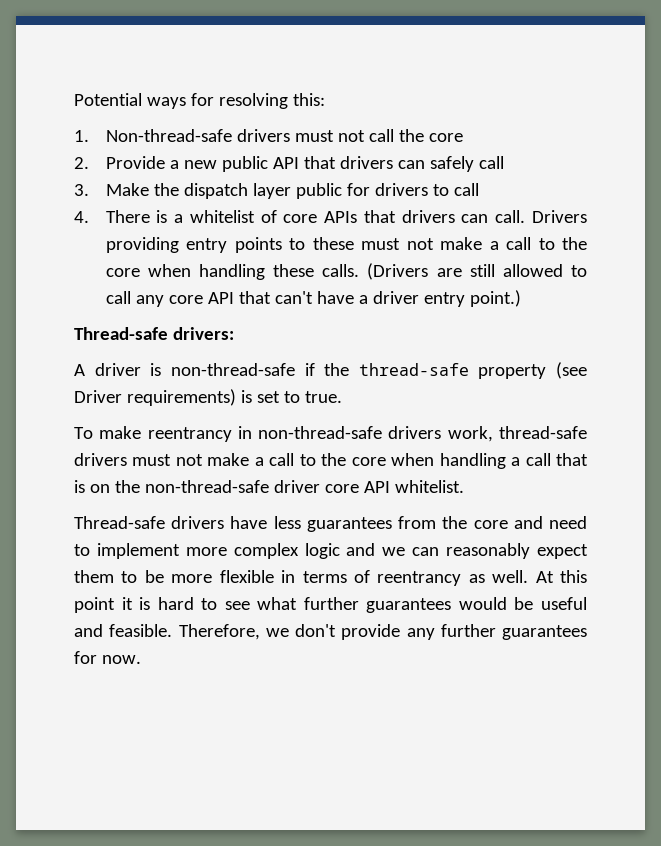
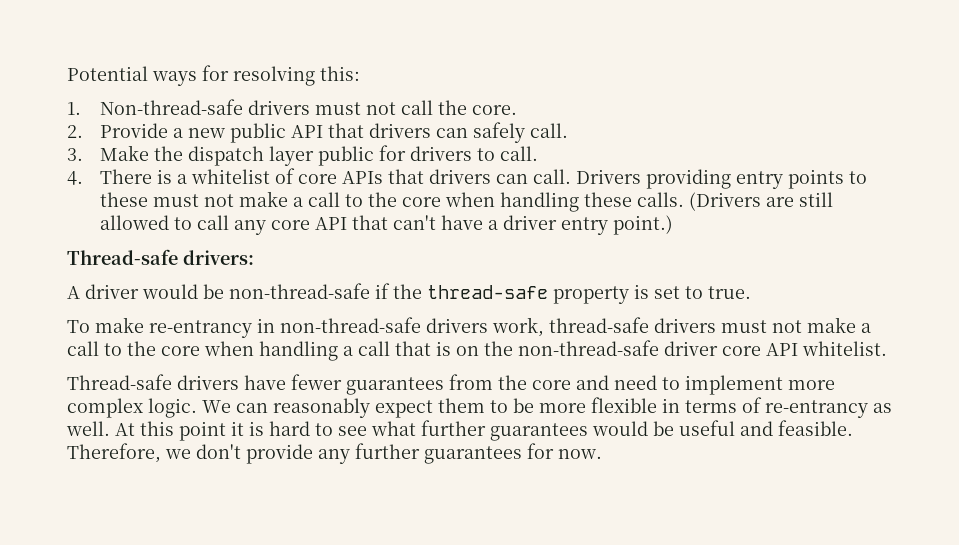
- 1. Non-thread-safe drivers must not call the core
+ 1. Non-thread-safe drivers must not call the core.
- 2. Provide a new public API that drivers can safely call
+ 2. Provide a new public API that drivers can safely call.
- 3. Make the dispatch layer public for drivers to call
+ 3. Make the dispatch layer public for drivers to call.
- A driver is non-thread-safe if the thread-safe property (see Driver requirements) is set to true.
+ A driver would be non-thread-safe if the thread-safe property is set to true.
- To make reentrancy in non-thread-safe drivers work, thread-safe drivers must not make a call to the core when handling a call that is on the non-thread-safe driver core API whitelist.
+ To make re-entrancy in non-thread-safe drivers work, thread-safe drivers must not make a call to the core when handling a call that is on the non-thread-safe driver core API whitelist.
- Thread-safe drivers have less guarantees from the core and need to implement more complex logic and we can reasonably expect them to be more flexible in terms of reentrancy as well.
+ Thread-safe drivers have fewer guarantees from the core and need to implement more complex logic. We can reasonably expect them to be more flexible in terms of re-entrancy as well.

